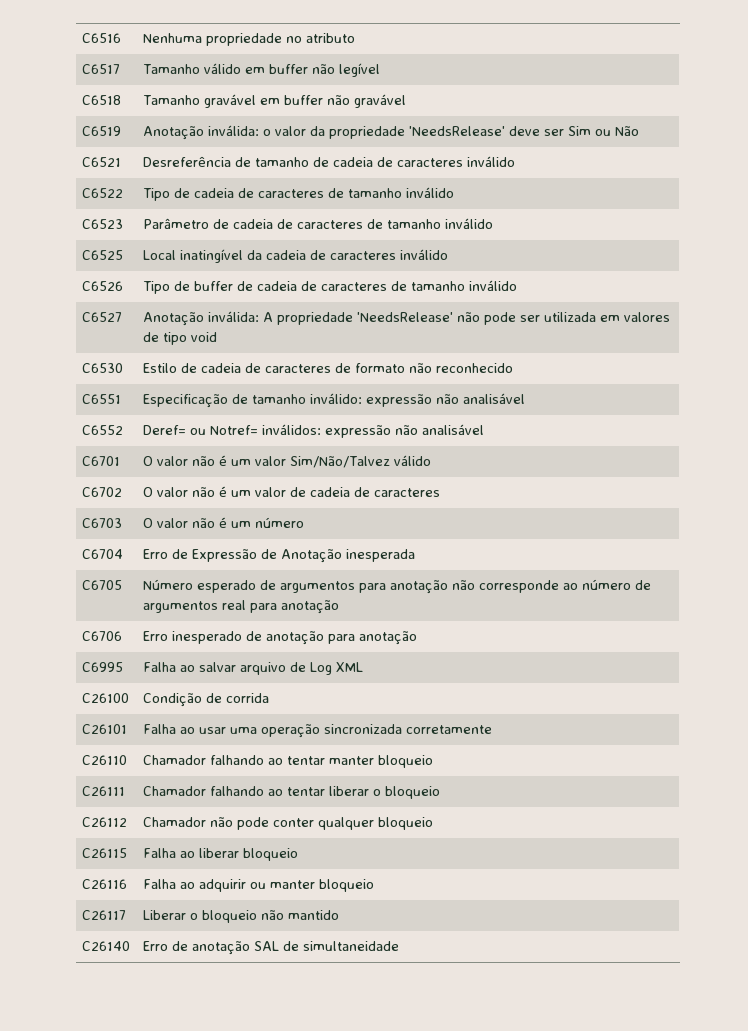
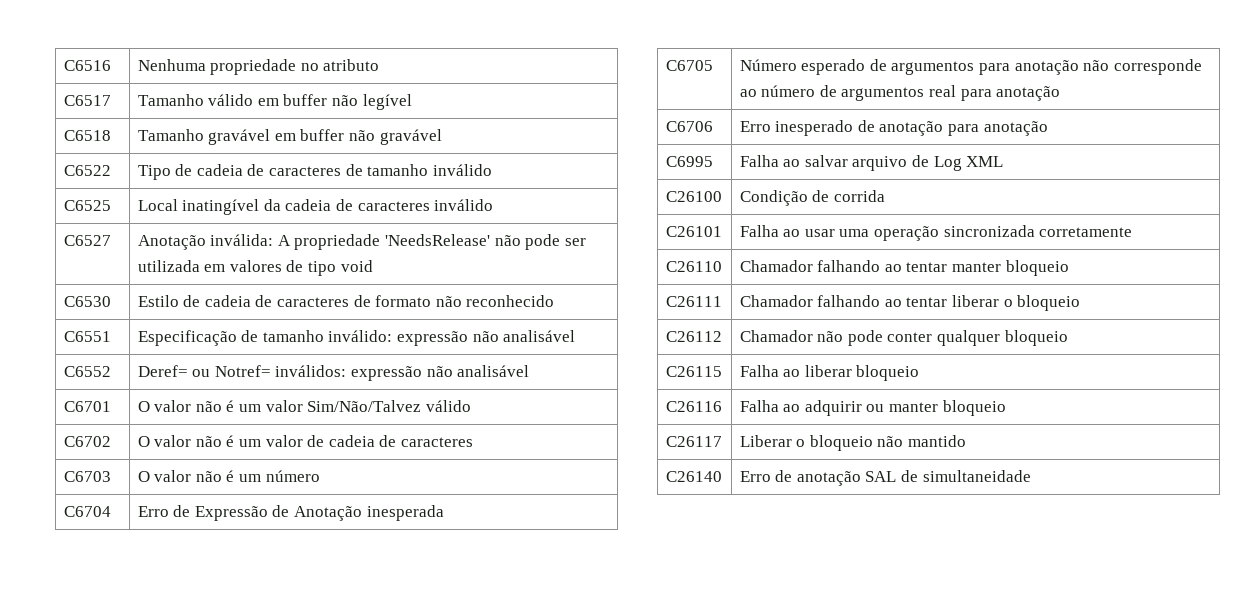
- C6519 | Anotação inválida: o valor da propriedade 'NeedsRelease' deve ser Sim ou Não
- C6521 | Desreferência de tamanho de cadeia de caracteres inválido
- C6523 | Parâmetro de cadeia de caracteres de tamanho inválido
- C6526 | Tipo de buffer de cadeia de caracteres de tamanho inválido

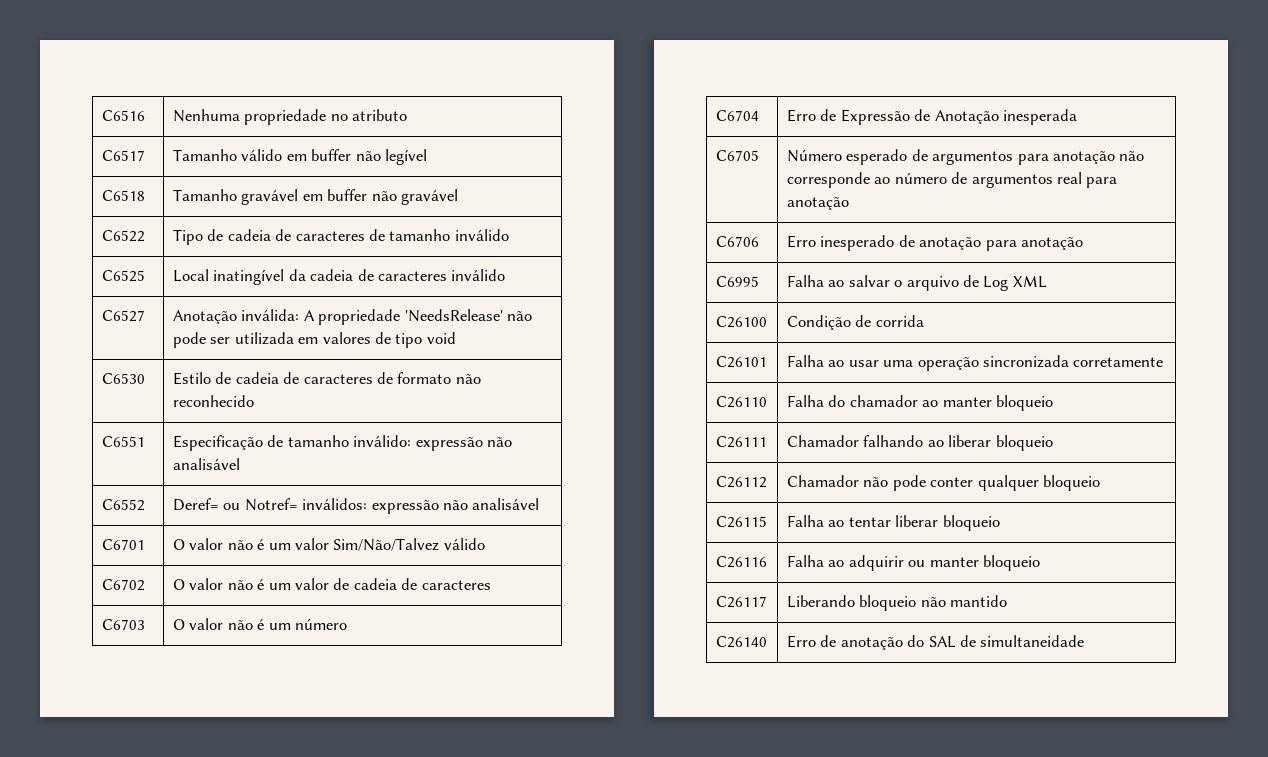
- C6995 | Falha ao salvar arquivo de Log XML
+ C6995 | Falha ao salvar o arquivo de Log XML
- C26110 | Chamador falhando ao tentar manter bloqueio
+ C26110 | Falha do chamador ao manter bloqueio
- C26111 | Chamador falhando ao tentar liberar o bloqueio
+ C26111 | Chamador falhando ao liberar bloqueio
- C26115 | Falha ao liberar bloqueio
+ C26115 | Falha ao tentar liberar bloqueio
- C26117 | Liberar o bloqueio não mantido
+ C26117 | Liberando bloqueio não mantido
- C26140 | Erro de anotação SAL de simultaneidade
+ C26140 | Erro de anotação do SAL de simultaneidade

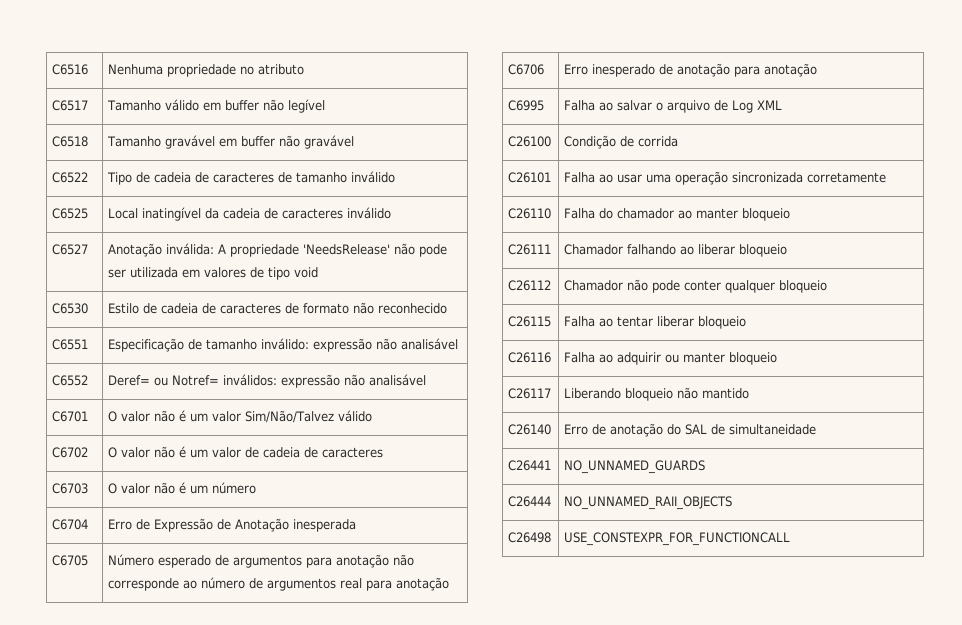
+ C26441 | NO_UNNAMED_GUARDS
+ C26444 | NO_UNNAMED_RAII_OBJECTS
+ C26498 | USE_CONSTEXPR_FOR_FUNCTIONCALL

